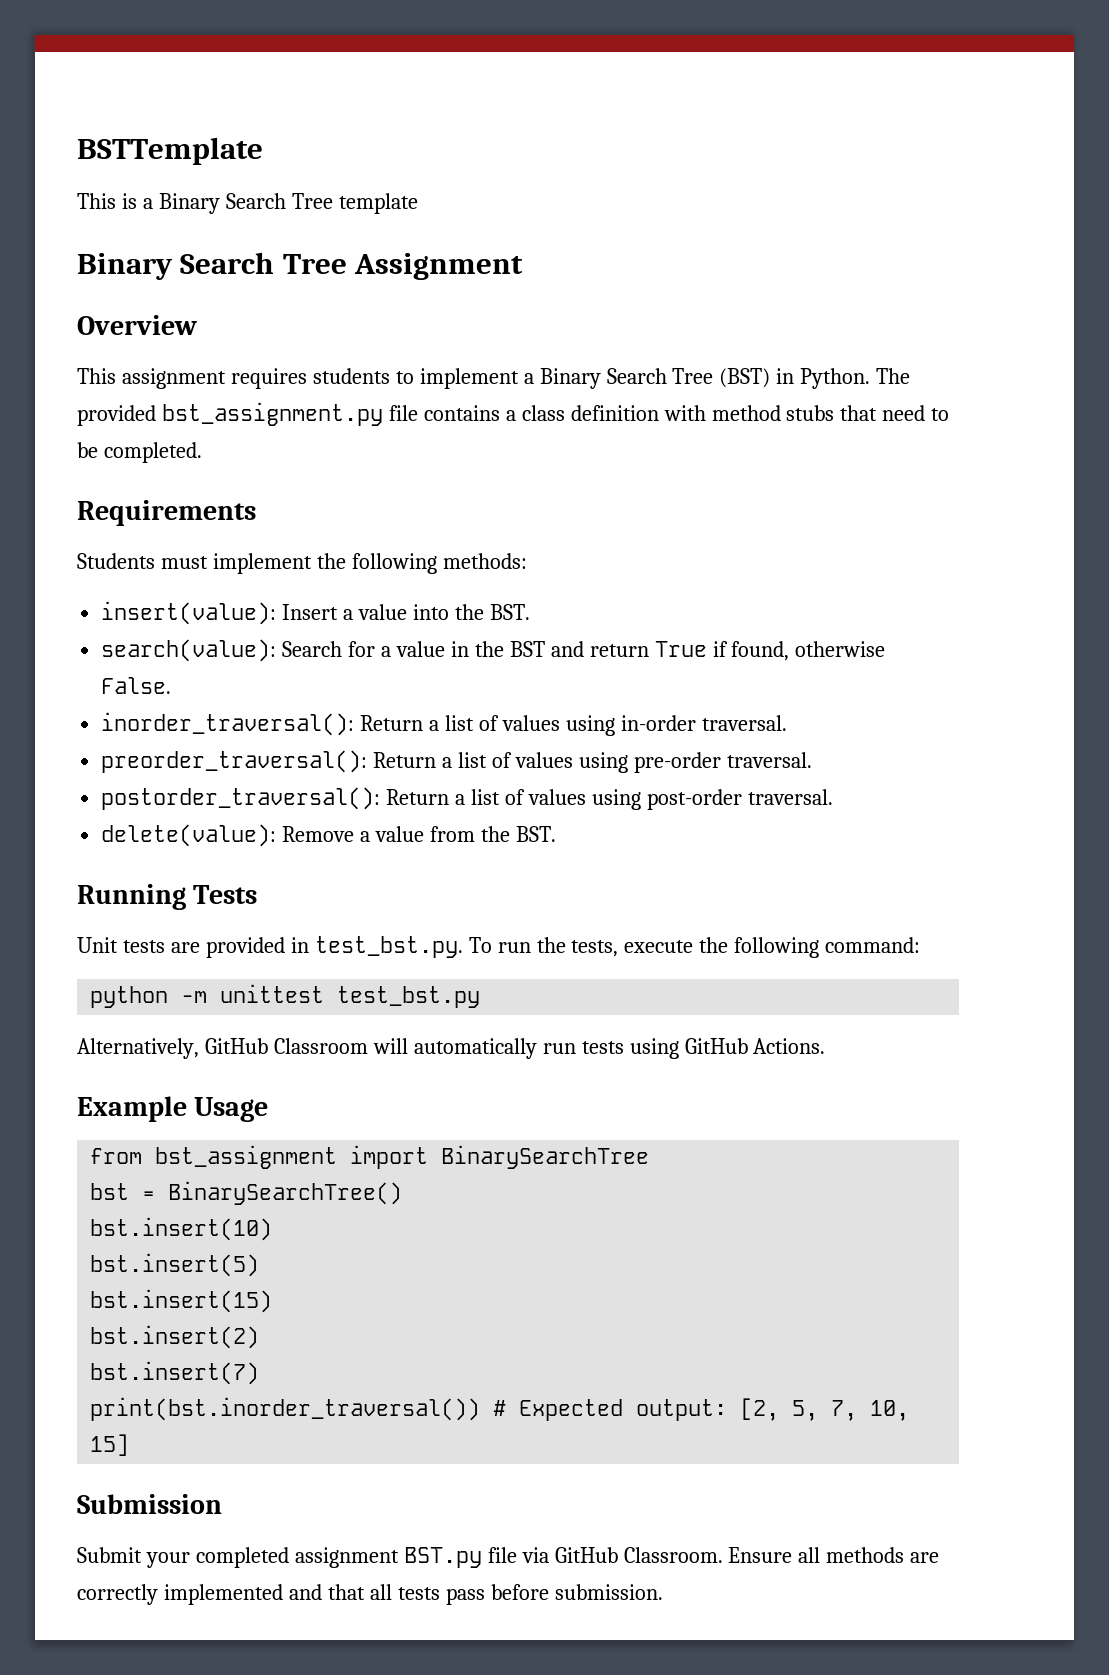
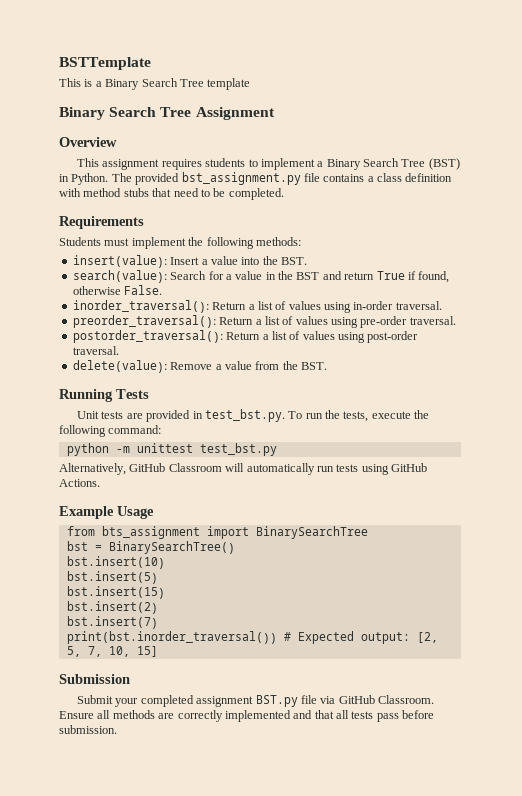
- from bst_assignment import BinarySearchTree
+ from bts_assignment import BinarySearchTree

